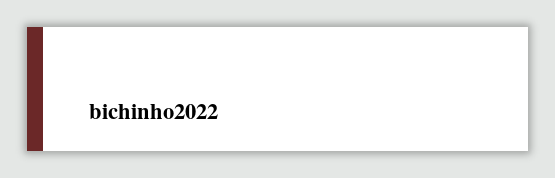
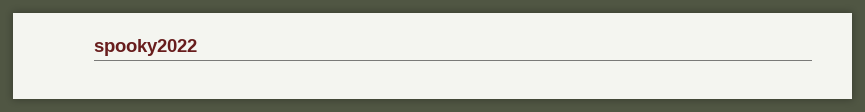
- bichinho2022
+ spooky2022

